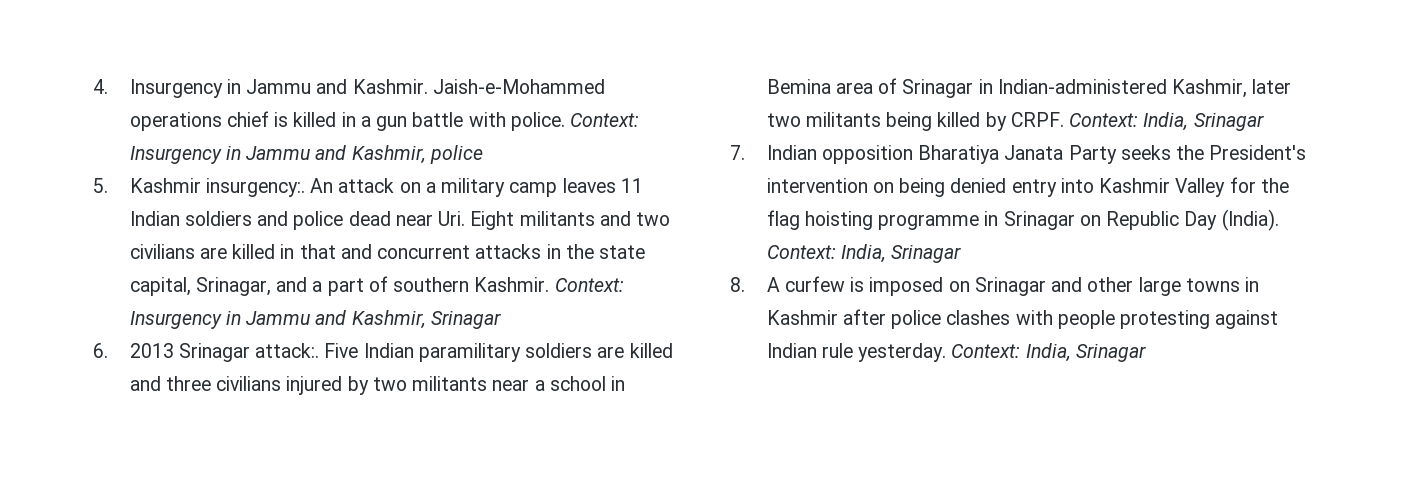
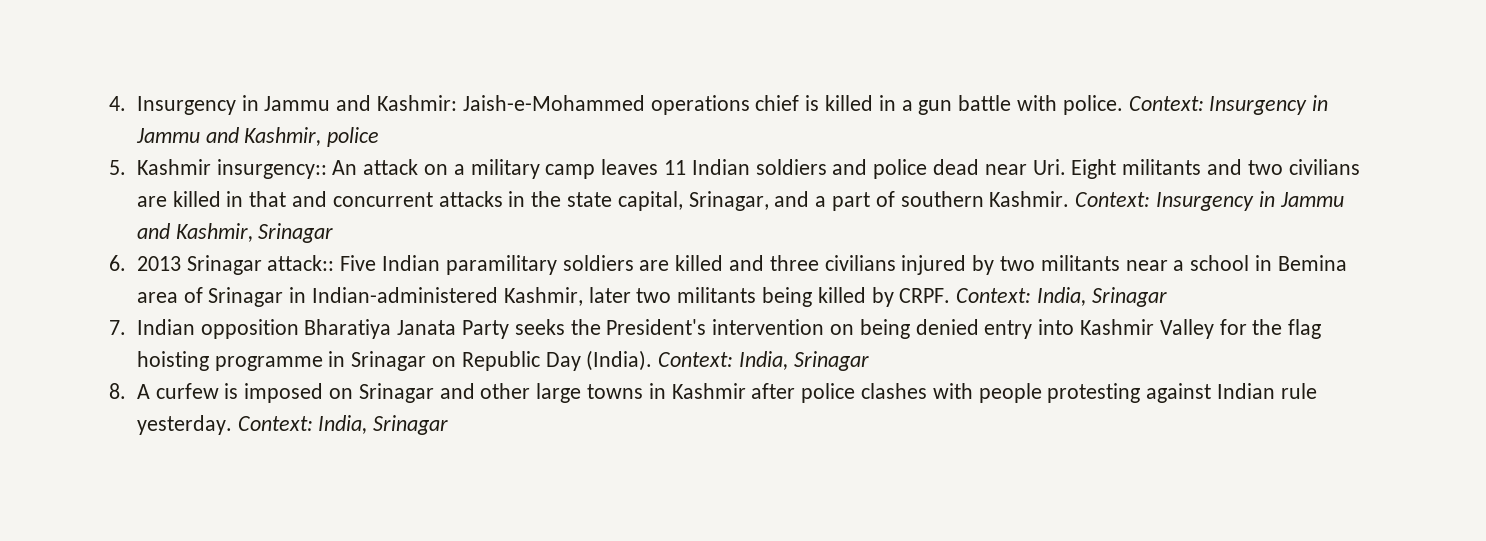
- 4. Insurgency in Jammu and Kashmir. Jaish-e-Mohammed operations chief is killed in a gun battle with police.
+ 4. Insurgency in Jammu and Kashmir: Jaish-e-Mohammed operations chief is killed in a gun battle with police.
- 5. Kashmir insurgency:. An attack on a military camp leaves 11 Indian soldiers and police dead near Uri. Eight militants and two civilians are killed in that and concurrent attacks in the state capital, Srinagar, and a part of southern Kashmir.
+ 5. Kashmir insurgency:: An attack on a military camp leaves 11 Indian soldiers and police dead near Uri. Eight militants and two civilians are killed in that and concurrent attacks in the state capital, Srinagar, and a part of southern Kashmir.
- 6. 2013 Srinagar attack:. Five Indian paramilitary soldiers are killed and three civilians injured by two militants near a school in Bemina area of Srinagar in Indian-administered Kashmir, later two militants being killed by CRPF.
+ 6. 2013 Srinagar attack:: Five Indian paramilitary soldiers are killed and three civilians injured by two militants near a school in Bemina area of Srinagar in Indian-administered Kashmir, later two militants being killed by CRPF.

